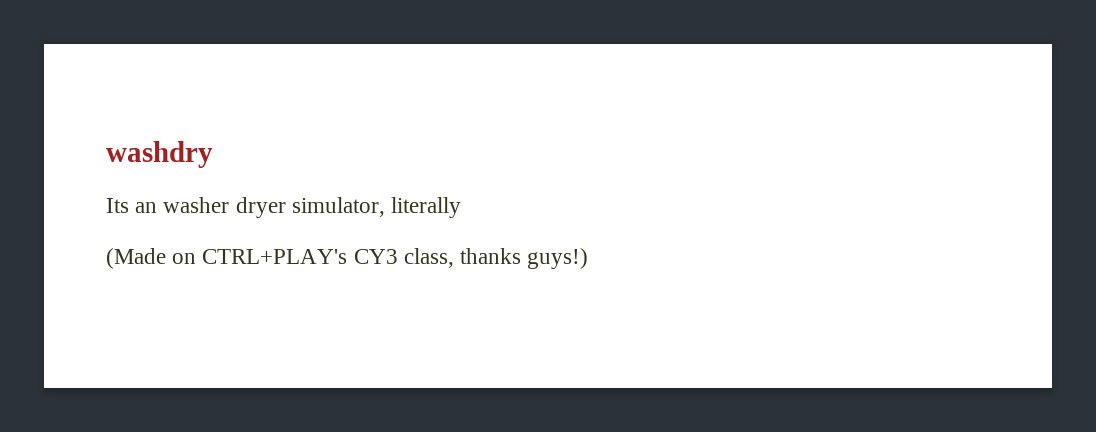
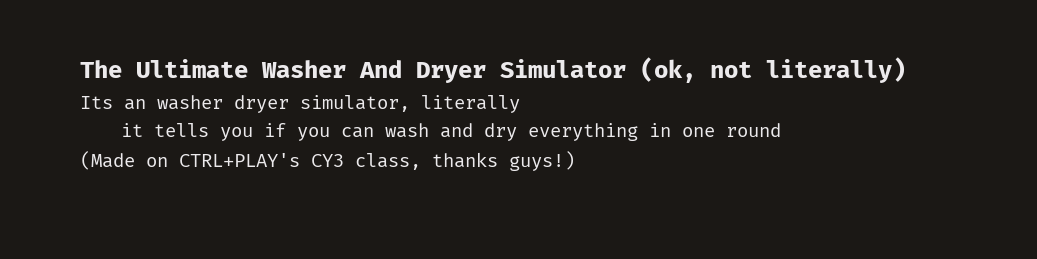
- washdry
+ The Ultimate Washer And Dryer Simulator (ok, not literally)
+ it tells you if you can wash and dry everything in one round

